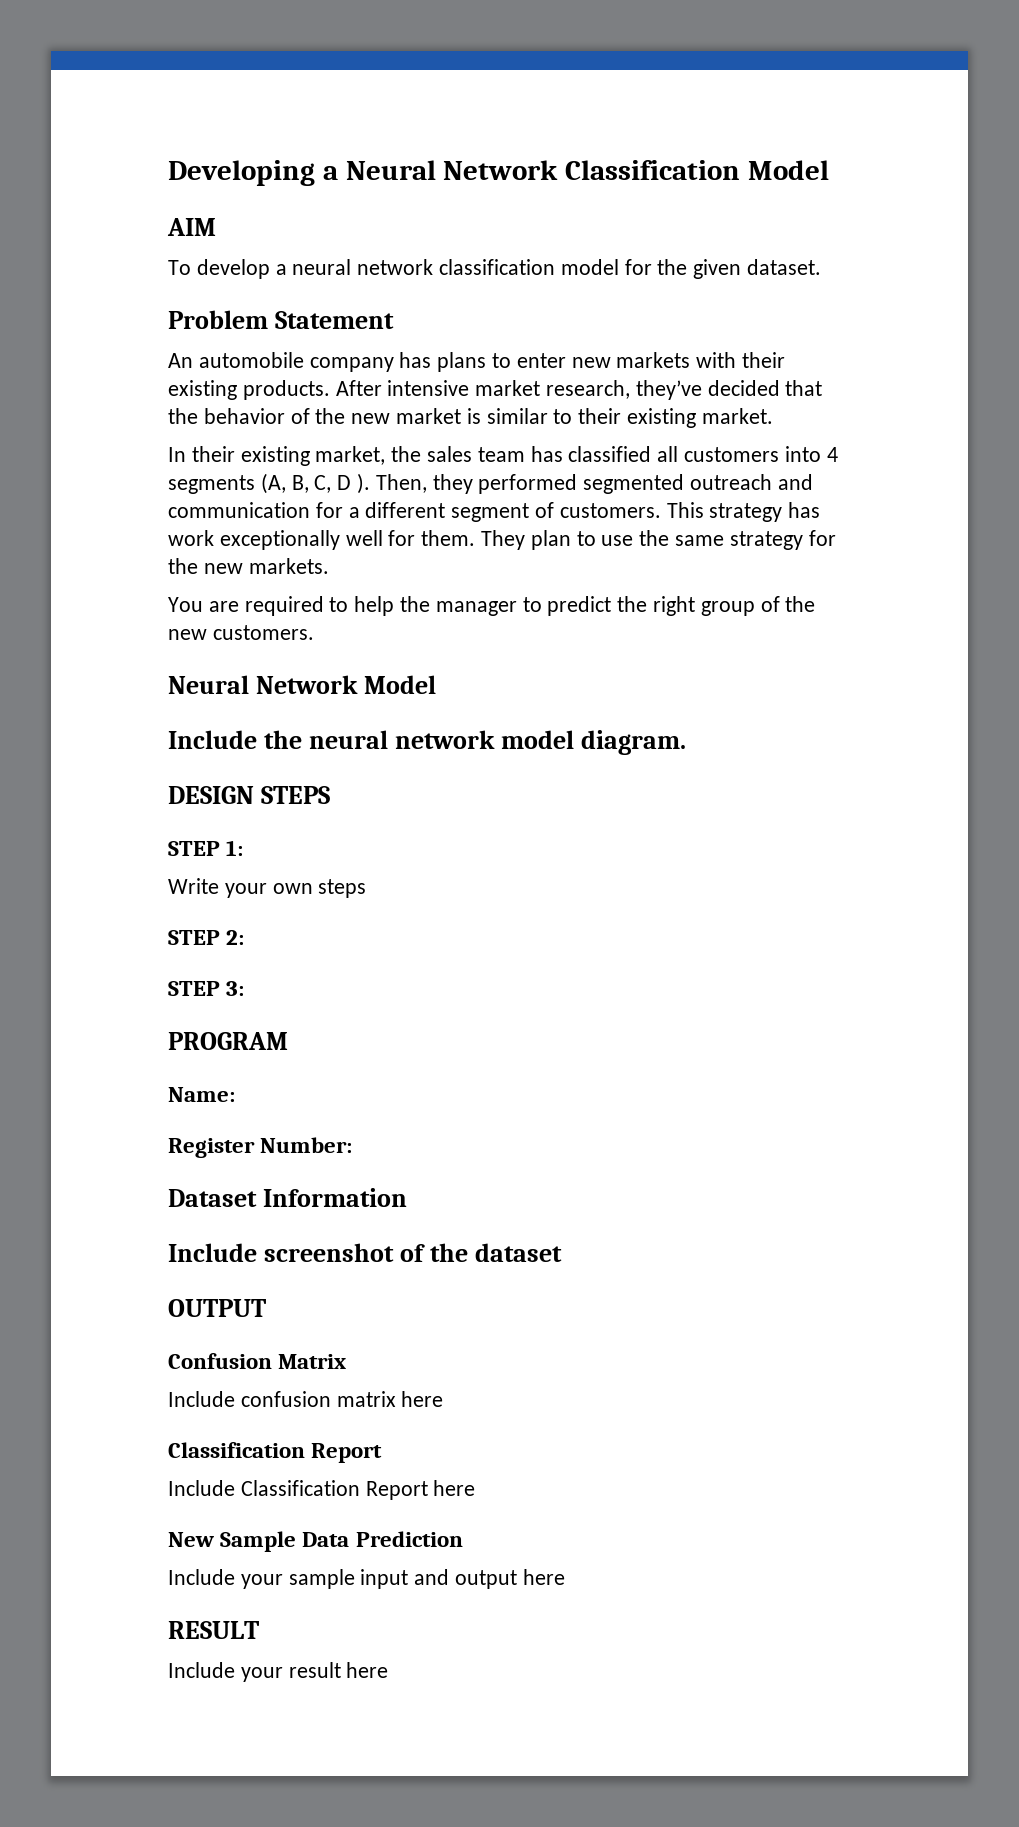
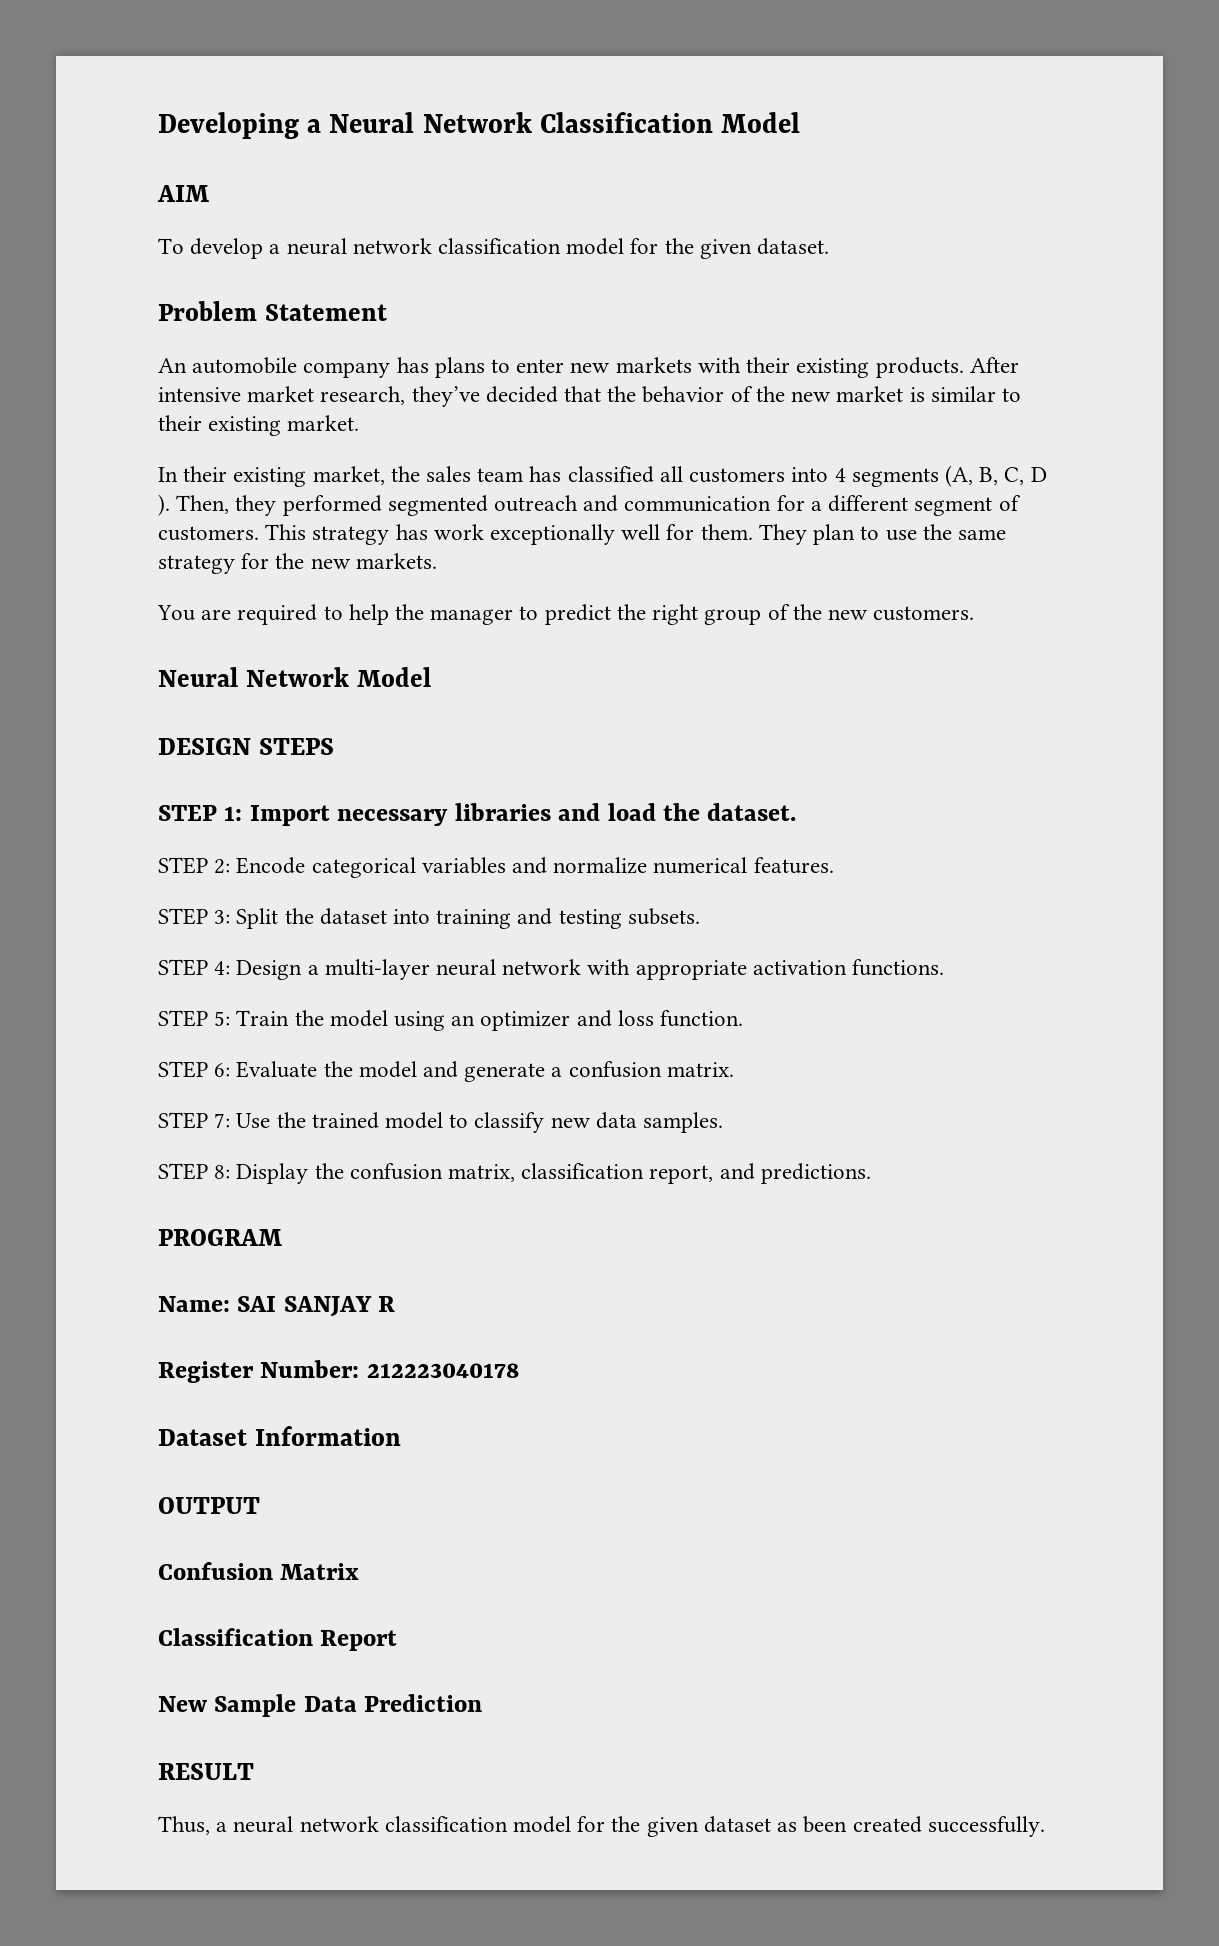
- Include the neural network model diagram.
  DESIGN STEPS
- STEP 1:
- Write your own steps
- STEP 2:
- STEP 3:
+ STEP 1: Import necessary libraries and load the dataset.
+ STEP 2: Encode categorical variables and normalize numerical features.
+ STEP 3: Split the dataset into training and testing subsets.
+ STEP 4: Design a multi-layer neural network with appropriate activation functions.
+ STEP 5: Train the model using an optimizer and loss function.
+ STEP 6: Evaluate the model and generate a confusion matrix.
+ STEP 7: Use the trained model to classify new data samples.
+ STEP 8: Display the confusion matrix, classification report, and predictions.
- Name:
+ Name: SAI SANJAY R
- Register Number:
+ Register Number: 212223040178
- Include screenshot of the dataset
  OUTPUT
  Confusion Matrix
- Include confusion matrix here
  Classification Report
- Include Classification Report here
  New Sample Data Prediction
- Include your sample input and output here
  RESULT
- Include your result here
+ Thus, a neural network classification model for the given dataset as been created successfully.

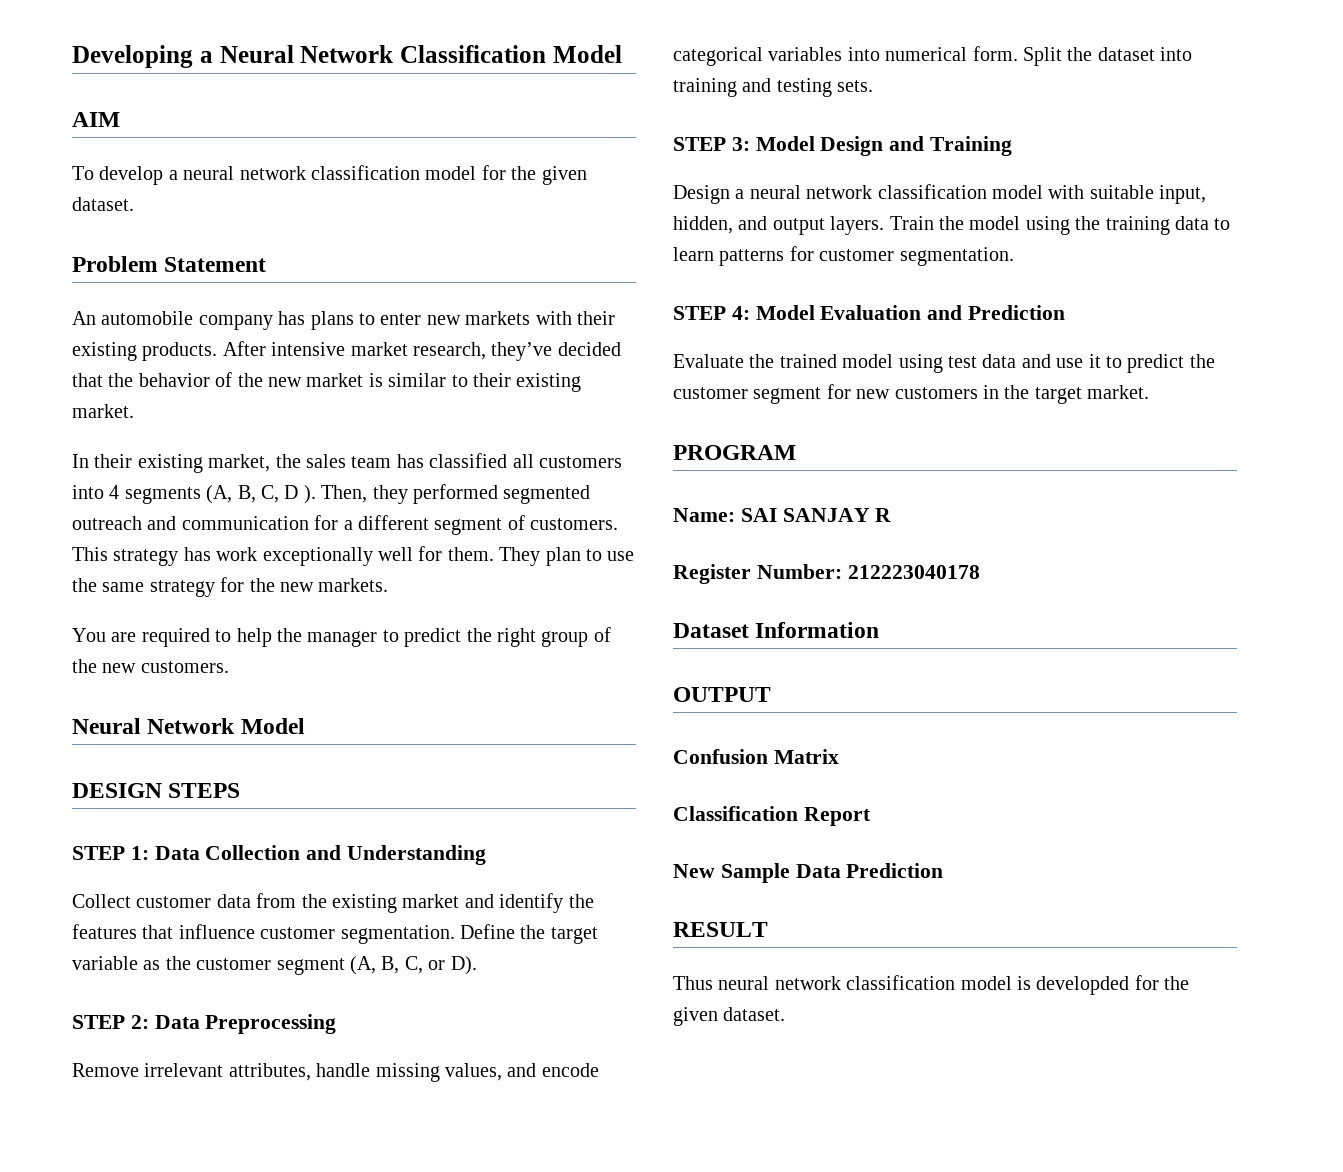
- STEP 1: Import necessary libraries and load the dataset.
- STEP 2: Encode categorical variables and normalize numerical features.
- STEP 3: Split the dataset into training and testing subsets.
- STEP 4: Design a multi-layer neural network with appropriate activation functions.
- STEP 5: Train the model using an optimizer and loss function.
- STEP 6: Evaluate the model and generate a confusion matrix.
- STEP 7: Use the trained model to classify new data samples.
- STEP 8: Display the confusion matrix, classification report, and predictions.
+ STEP 1: Data Collection and Understanding
+ Collect customer data from the existing market and identify the features that influence customer segmentation. Define the target variable as the customer segment (A, B, C, or D).
+ STEP 2: Data Preprocessing
+ Remove irrelevant attributes, handle missing values, and encode categorical variables into numerical form. Split the dataset into training and testing sets.
+ STEP 3: Model Design and Training
+ Design a neural network classification model with suitable input, hidden, and output layers. Train the model using the training data to learn patterns for customer segmentation.
+ STEP 4: Model Evaluation and Prediction
+ Evaluate the trained model using test data and use it to predict the customer segment for new customers in the target market.
- Thus, a neural network classification model for the given dataset as been created successfully.
+ Thus neural network classification model is developded for the given dataset.

